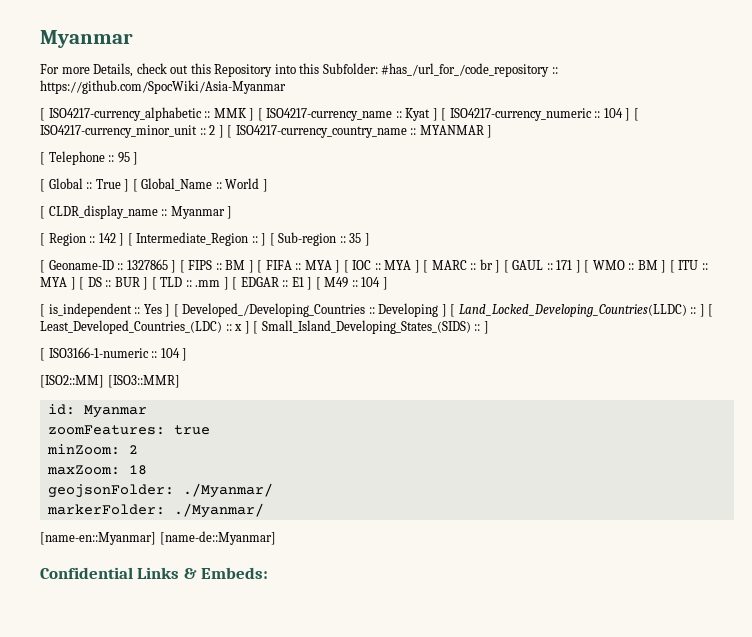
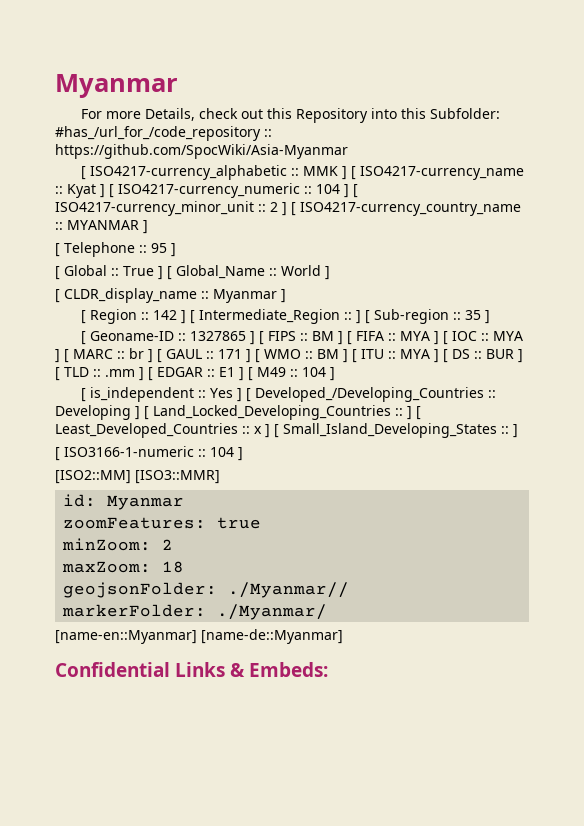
- [ is_independent :: Yes ] [ Developed_/Developing_Countries :: Developing ] [ Land_Locked_Developing_Countries(LLDC) :: ] [ Least_Developed_Countries_(LDC) :: x ] [ Small_Island_Developing_States_(SIDS) :: ]
+ [ is_independent :: Yes ] [ Developed_/Developing_Countries :: Developing ] [ Land_Locked_Developing_Countries :: ] [ Least_Developed_Countries :: x ] [ Small_Island_Developing_States :: ]
- geojsonFolder: ./Myanmar/
+ geojsonFolder: ./Myanmar//

